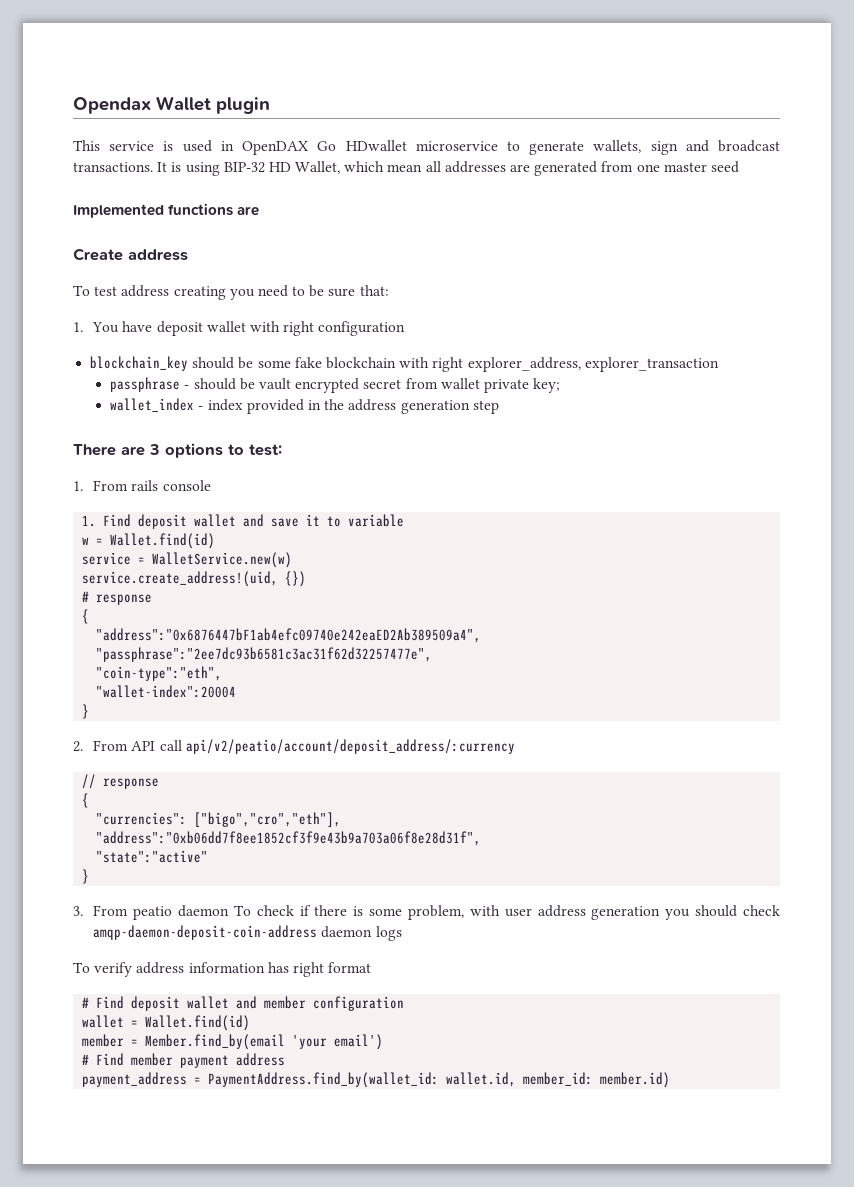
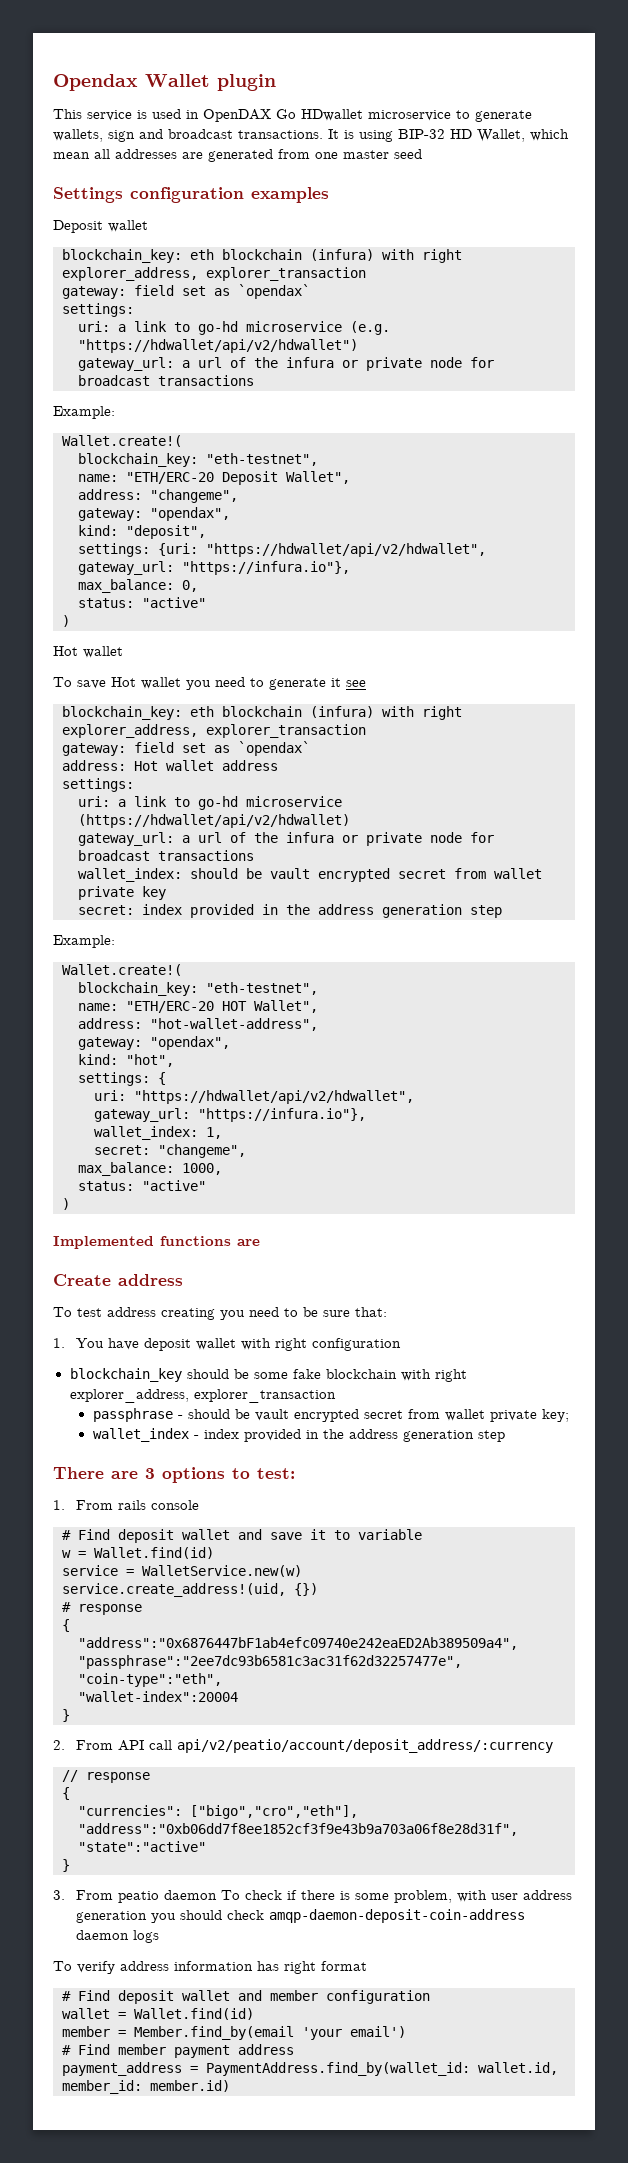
+ Settings configuration examples
+ Deposit wallet
+ blockchain_key: eth blockchain (infura) with right explorer_address, explorer_transaction
+ gateway: field set as `opendax`
+ settings:
+ uri: a link to go-hd microservice (e.g. "https://hdwallet/api/v2/hdwallet")
+ gateway_url: a url of the infura or private node for broadcast transactions
+ Example:
+ Wallet.create!(
+ blockchain_key: "eth-testnet",
+ name: "ETH/ERC-20 Deposit Wallet",
+ address: "changeme",
+ gateway: "opendax",
+ kind: "deposit",
+ settings: {uri: "https://hdwallet/api/v2/hdwallet", gateway_url: "https://infura.io"},
+ max_balance: 0,
+ status: "active"
+ )
+ Hot wallet
+ To save Hot wallet you need to generate it see
+ blockchain_key: eth blockchain (infura) with right explorer_address, explorer_transaction
+ gateway: field set as `opendax`
+ address: Hot wallet address
+ settings:
+ uri: a link to go-hd microservice (https://hdwallet/api/v2/hdwallet)
+ gateway_url: a url of the infura or private node for broadcast transactions
+ wallet_index: should be vault encrypted secret from wallet private key
+ secret: index provided in the address generation step
+ Example:
+ Wallet.create!(
+ blockchain_key: "eth-testnet",
+ name: "ETH/ERC-20 HOT Wallet",
+ address: "hot-wallet-address",
+ gateway: "opendax",
+ kind: "hot",
+ settings: {
+ uri: "https://hdwallet/api/v2/hdwallet",
+ gateway_url: "https://infura.io"},
+ wallet_index: 1,
+ secret: "changeme",
+ max_balance: 1000,
+ status: "active"
+ )
- 1. Find deposit wallet and save it to variable
+ # Find deposit wallet and save it to variable

